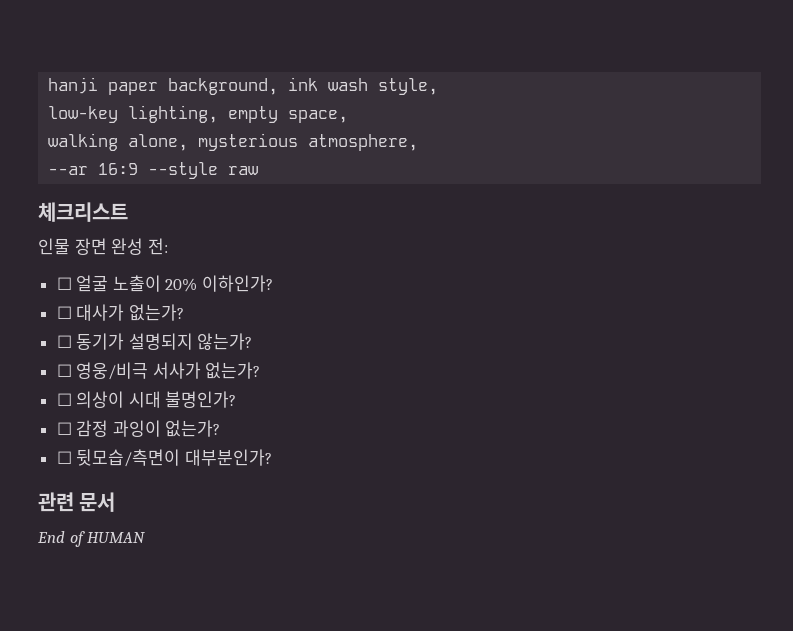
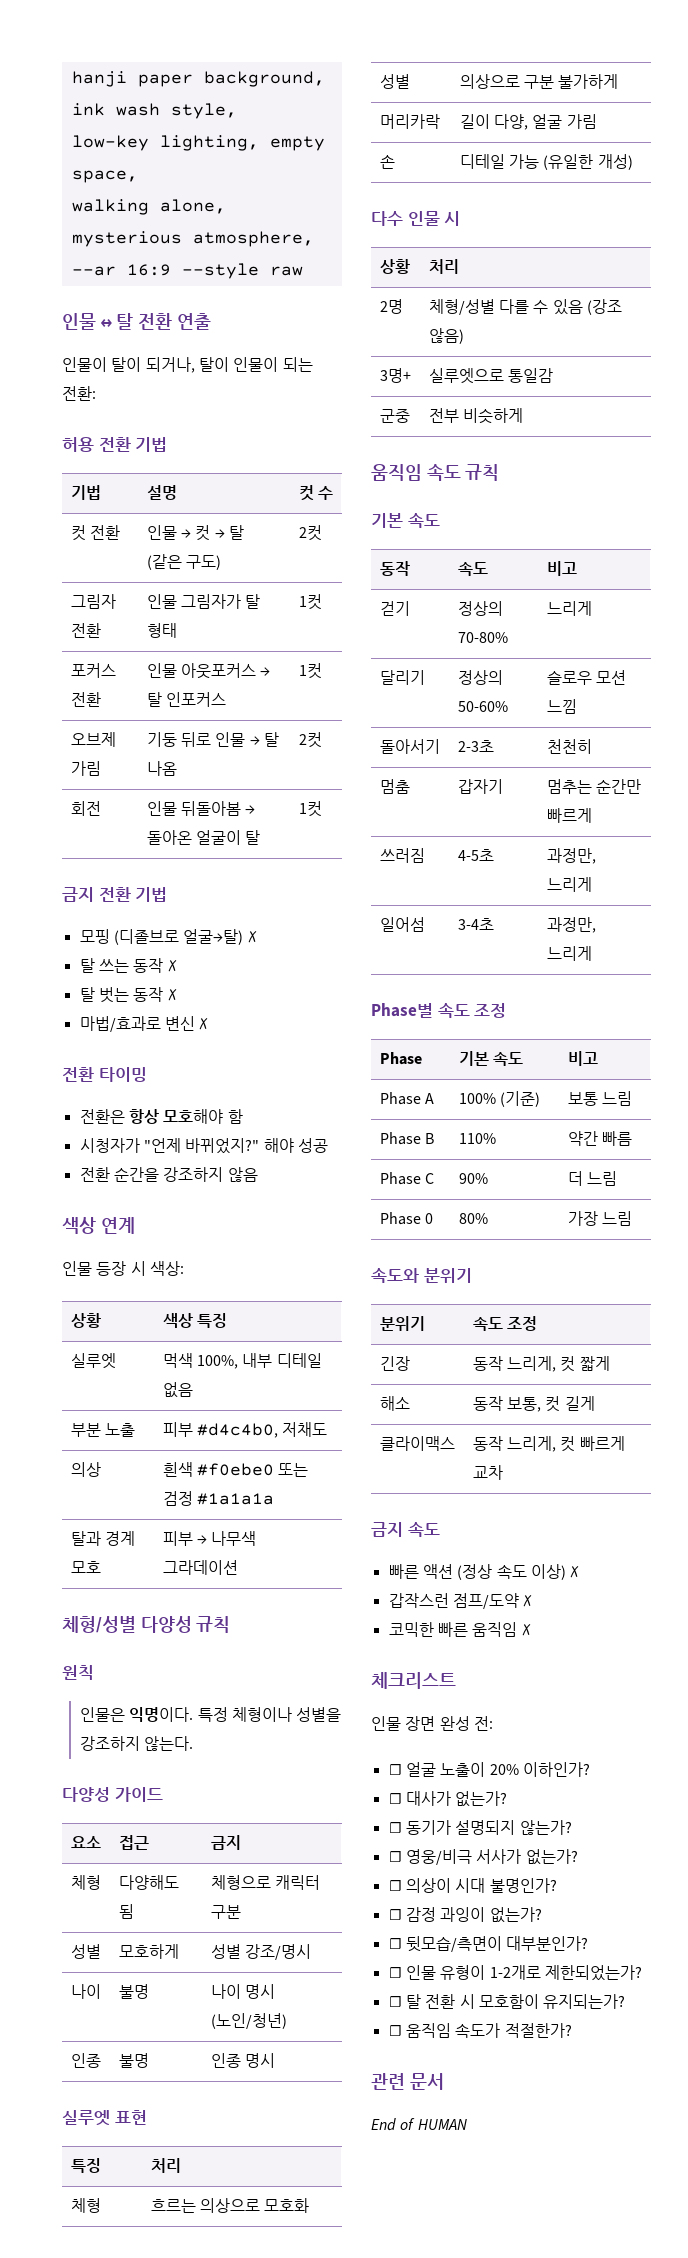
+ 인물 ↔ 탈 전환 연출
+ 인물이 탈이 되거나, 탈이 인물이 되는 전환:
+ 허용 전환 기법
+ 기법 | 설명 | 컷 수
+ 컷 전환 | 인물 → 컷 → 탈 (같은 구도) | 2컷
+ 그림자 전환 | 인물 그림자가 탈 형태 | 1컷
+ 포커스 전환 | 인물 아웃포커스 → 탈 인포커스 | 1컷
+ 오브제 가림 | 기둥 뒤로 인물 → 탈 나옴 | 2컷
+ 회전 | 인물 뒤돌아봄 → 돌아온 얼굴이 탈 | 1컷
+ 금지 전환 기법
+ 모핑 (디졸브로 얼굴→탈) ✗
+ 탈 쓰는 동작 ✗
+ 탈 벗는 동작 ✗
+ 마법/효과로 변신 ✗
+ 전환 타이밍
+ 전환은 항상 모호해야 함
+ 시청자가 "언제 바뀌었지?" 해야 성공
+ 전환 순간을 강조하지 않음
+ 색상 연계
+ 인물 등장 시 색상:
+ 상황 | 색상 특징
+ 실루엣 | 먹색 100%, 내부 디테일 없음
+ 부분 노출 | 피부 #d4c4b0, 저채도
+ 의상 | 흰색 #f0ebe0 또는 검정 #1a1a1a
+ 탈과 경계 모호 | 피부 → 나무색 그라데이션
+ 체형/성별 다양성 규칙
+ 원칙
+ 인물은 익명이다. 특정 체형이나 성별을 강조하지 않는다.
+ 다양성 가이드
+ 요소 | 접근 | 금지
+ 체형 | 다양해도 됨 | 체형으로 캐릭터 구분
+ 성별 | 모호하게 | 성별 강조/명시
+ 나이 | 불명 | 나이 명시 (노인/청년)
+ 인종 | 불명 | 인종 명시
+ 실루엣 표현
+ 특징 | 처리
+ 체형 | 흐르는 의상으로 모호화
+ 성별 | 의상으로 구분 불가하게
+ 머리카락 | 길이 다양, 얼굴 가림
+ 손 | 디테일 가능 (유일한 개성)
+ 다수 인물 시
+ 상황 | 처리
+ 2명 | 체형/성별 다를 수 있음 (강조 않음)
+ 3명+ | 실루엣으로 통일감
+ 군중 | 전부 비슷하게
+ 움직임 속도 규칙
+ 기본 속도
+ 동작 | 속도 | 비고
+ 걷기 | 정상의 70-80% | 느리게
+ 달리기 | 정상의 50-60% | 슬로우 모션 느낌
+ 돌아서기 | 2-3초 | 천천히
+ 멈춤 | 갑자기 | 멈추는 순간만 빠르게
+ 쓰러짐 | 4-5초 | 과정만, 느리게
+ 일어섬 | 3-4초 | 과정만, 느리게
+ Phase별 속도 조정
+ Phase | 기본 속도 | 비고
+ Phase A | 100% (기준) | 보통 느림
+ Phase B | 110% | 약간 빠름
+ Phase C | 90% | 더 느림
+ Phase 0 | 80% | 가장 느림
+ 속도와 분위기
+ 분위기 | 속도 조정
+ 긴장 | 동작 느리게, 컷 짧게
+ 해소 | 동작 보통, 컷 길게
+ 클라이맥스 | 동작 느리게, 컷 빠르게 교차
+ 금지 속도
+ 빠른 액션 (정상 속도 이상) ✗
+ 갑작스런 점프/도약 ✗
+ 코믹한 빠른 움직임 ✗
+ ☐ 인물 유형이 1-2개로 제한되었는가?
+ ☐ 탈 전환 시 모호함이 유지되는가?
+ ☐ 움직임 속도가 적절한가?

